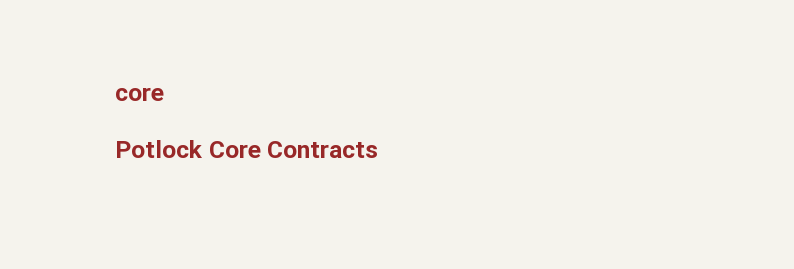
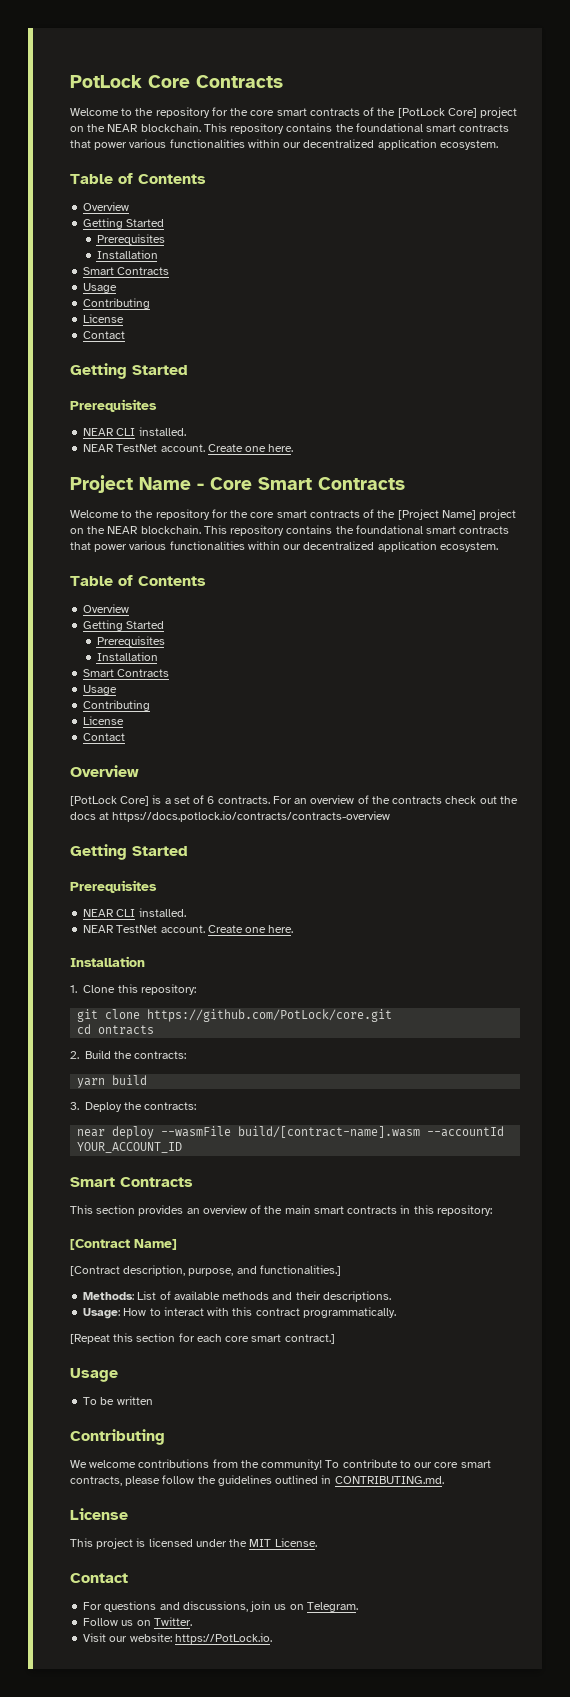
- core
- Potlock Core Contracts
+ PotLock Core Contracts
+ Welcome to the repository for the core smart contracts of the [PotLock Core] project on the NEAR blockchain. This repository contains the foundational smart contracts that power various functionalities within our decentralized application ecosystem.
+ Table of Contents
+ Overview
+ Getting Started
+ Prerequisites
+ Installation
+ Smart Contracts
+ Usage
+ Contributing
+ License
+ Contact
+ Getting Started
+ Prerequisites
+ NEAR CLI installed.
+ NEAR TestNet account. Create one here.
+ Project Name - Core Smart Contracts
+ Welcome to the repository for the core smart contracts of the [Project Name] project on the NEAR blockchain. This repository contains the foundational smart contracts that power various functionalities within our decentralized application ecosystem.
+ Table of Contents
+ Overview
+ Getting Started
+ Prerequisites
+ Installation
+ Smart Contracts
+ Usage
+ Contributing
+ License
+ Contact
+ Overview
+ [PotLock Core] is a set of 6 contracts. For an overview of the contracts check out the docs at https://docs.potlock.io/contracts/contracts-overview
+ Getting Started
+ Prerequisites
+ NEAR CLI installed.
+ NEAR TestNet account. Create one here.
+ Installation
+ 1. Clone this repository:
+ git clone https://github.com/PotLock/core.git
+ cd ontracts
+ 2. Build the contracts:
+ yarn build
+ 3. Deploy the contracts:
+ near deploy --wasmFile build/[contract-name].wasm --accountId YOUR_ACCOUNT_ID
+ Smart Contracts
+ This section provides an overview of the main smart contracts in this repository:
+ [Contract Name]
+ [Contract description, purpose, and functionalities.]
+ Methods: List of available methods and their descriptions.
+ Usage: How to interact with this contract programmatically.
+ [Repeat this section for each core smart contract.]
+ Usage
+ To be written
+ Contributing
+ We welcome contributions from the community! To contribute to our core smart contracts, please follow the guidelines outlined in CONTRIBUTING.md.
+ License
+ This project is licensed under the MIT License.
+ Contact
+ For questions and discussions, join us on Telegram.
+ Follow us on Twitter.
+ Visit our website: https://PotLock.io.

